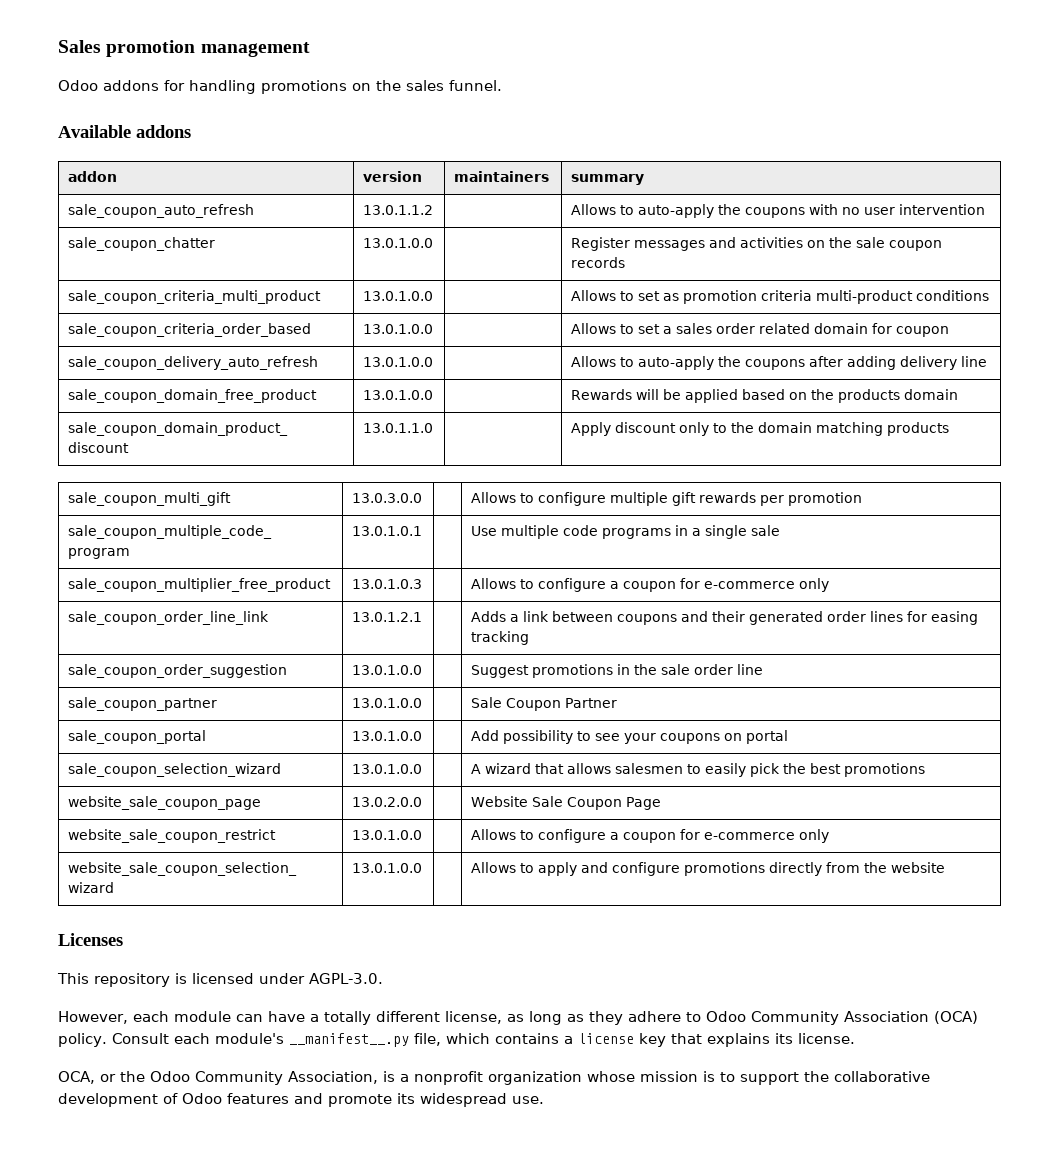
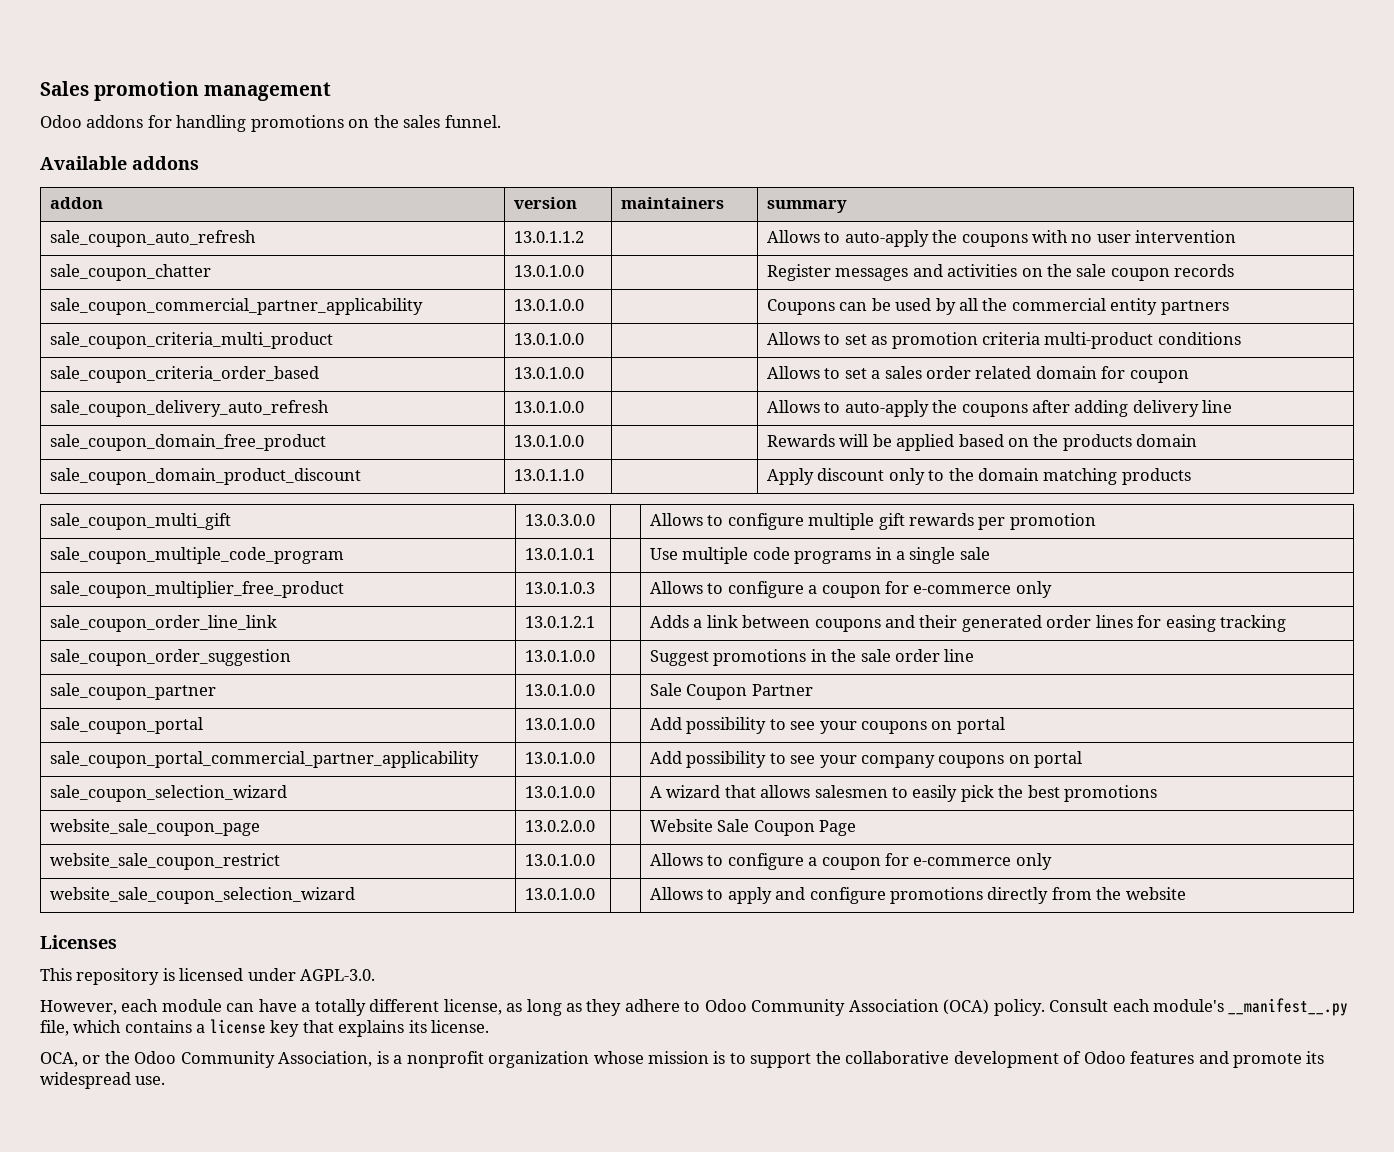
+ sale_coupon_commercial_partner_applicability | 13.0.1.0.0 | | Coupons can be used by all the commercial entity partners
+ sale_coupon_portal_commercial_partner_applicability | 13.0.1.0.0 | | Add possibility to see your company coupons on portal

